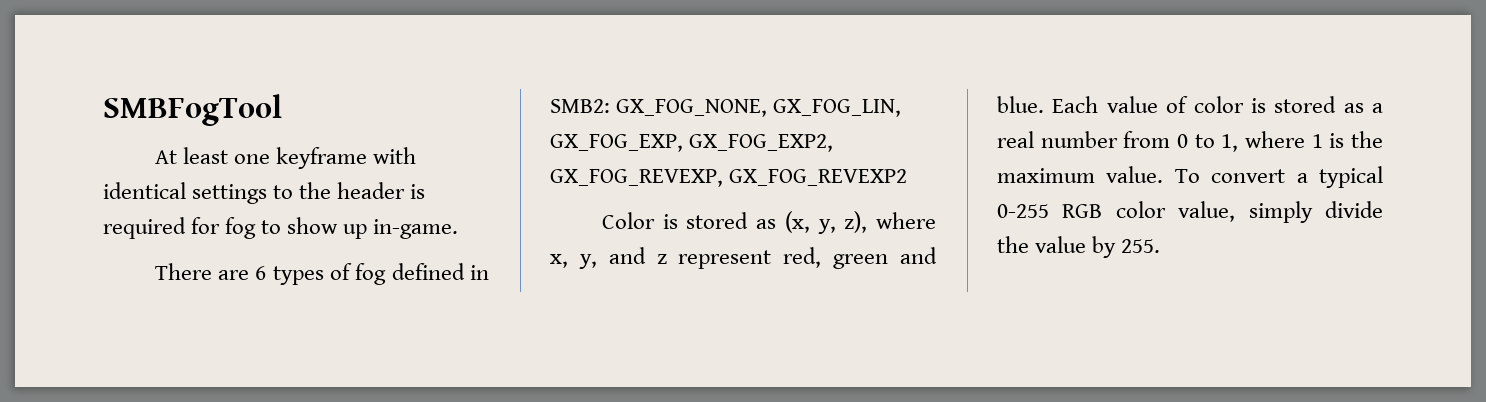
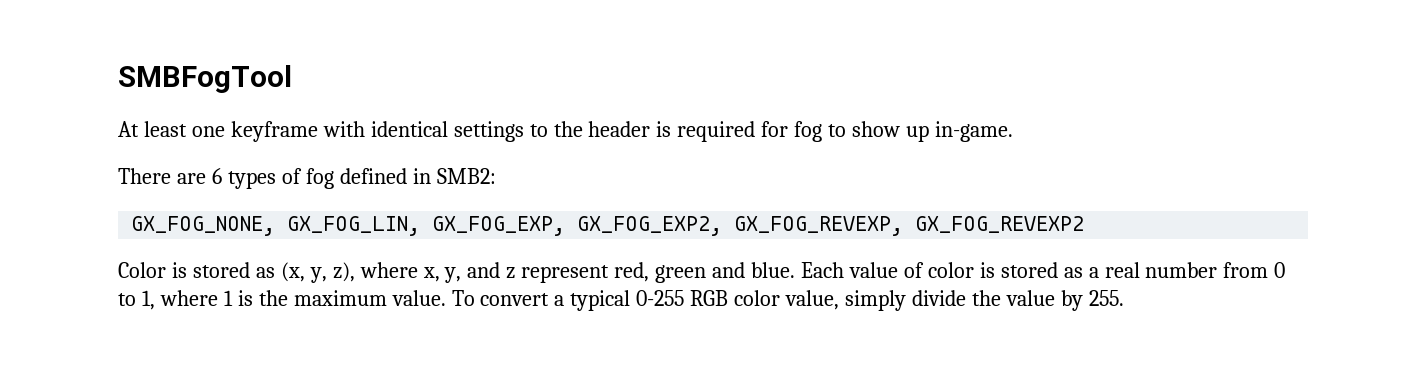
- There are 6 types of fog defined in SMB2: GX_FOG_NONE, GX_FOG_LIN, GX_FOG_EXP, GX_FOG_EXP2, GX_FOG_REVEXP, GX_FOG_REVEXP2
+ There are 6 types of fog defined in SMB2:
+ GX_FOG_NONE, GX_FOG_LIN, GX_FOG_EXP, GX_FOG_EXP2, GX_FOG_REVEXP, GX_FOG_REVEXP2

